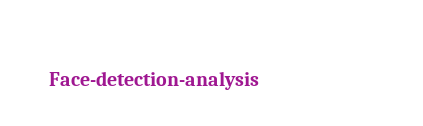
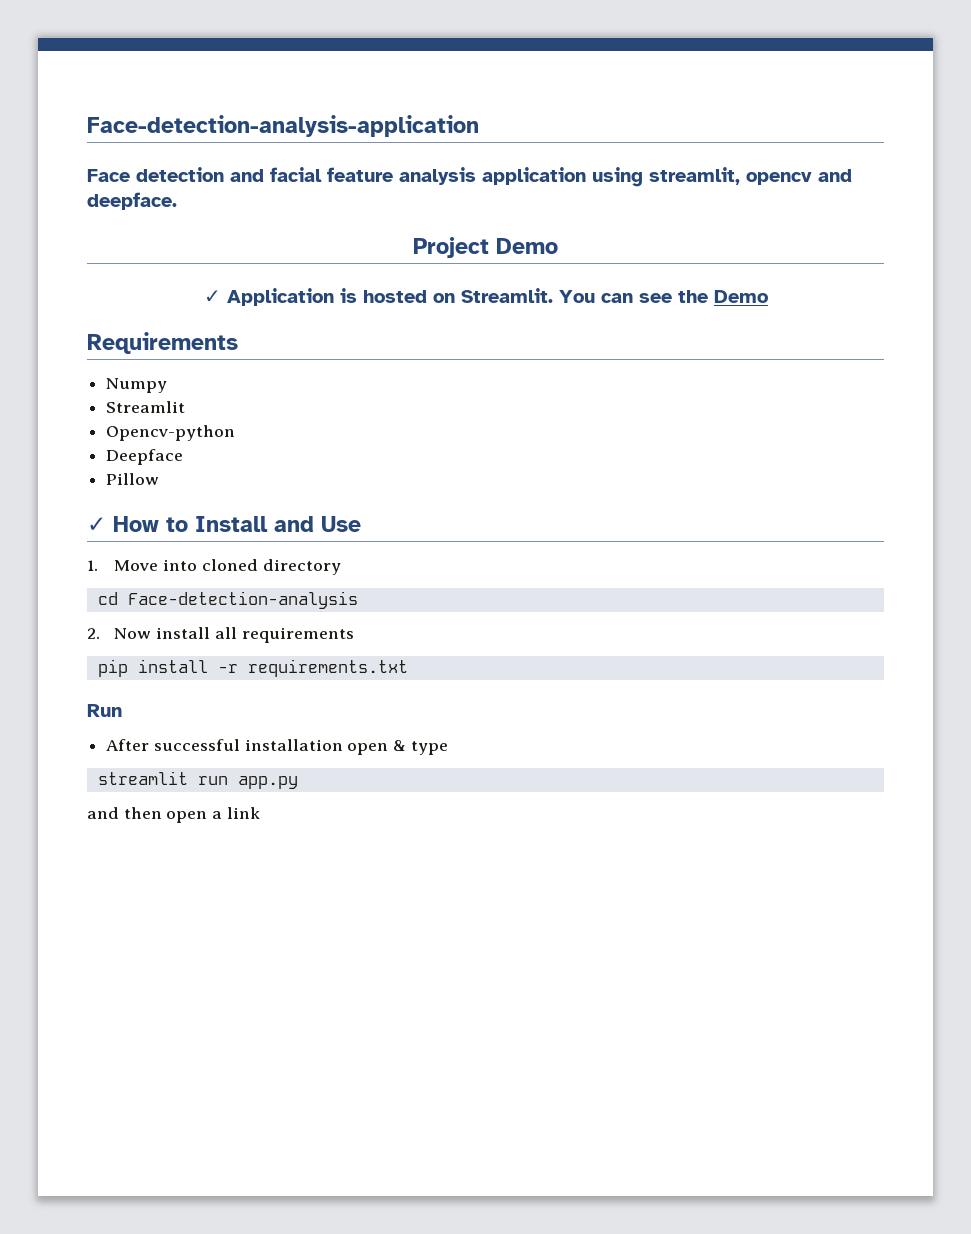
- Face-detection-analysis
+ Face-detection-analysis-application
+ Face detection and facial feature analysis application using streamlit, opencv and deepface.
+ Project Demo
+ ✓ Application is hosted on Streamlit. You can see the Demo
+ Requirements
+ Numpy
+ Streamlit
+ Opencv-python
+ Deepface
+ Pillow
+ ✓ How to Install and Use
+ 1. Move into cloned directory
+ cd Face-detection-analysis
+ 2. Now install all requirements
+ pip install -r requirements.txt
+ Run
+ After successful installation open & type
+ streamlit run app.py
+ and then open a link

